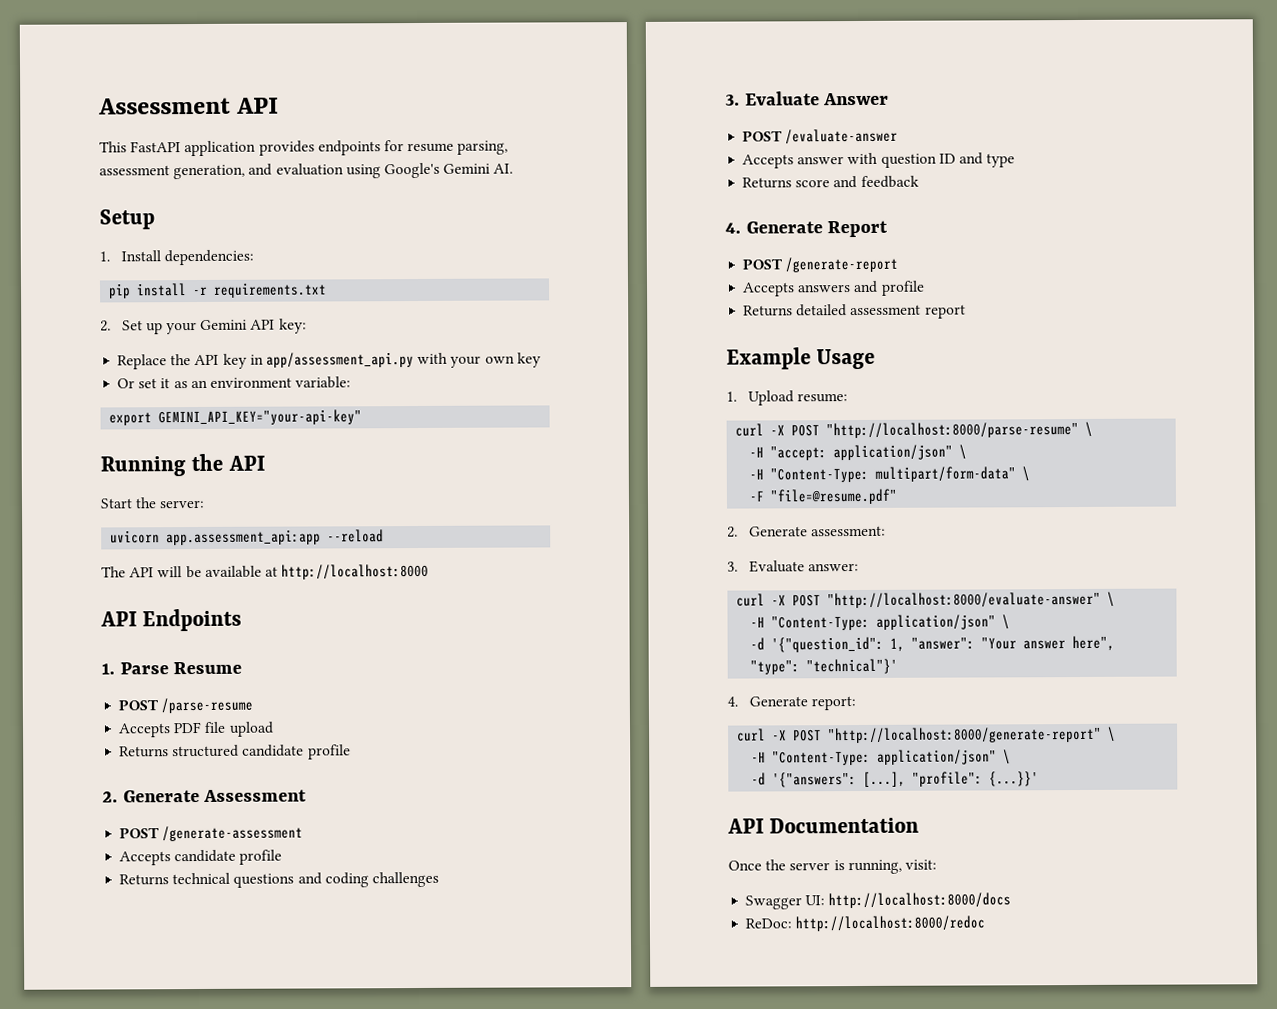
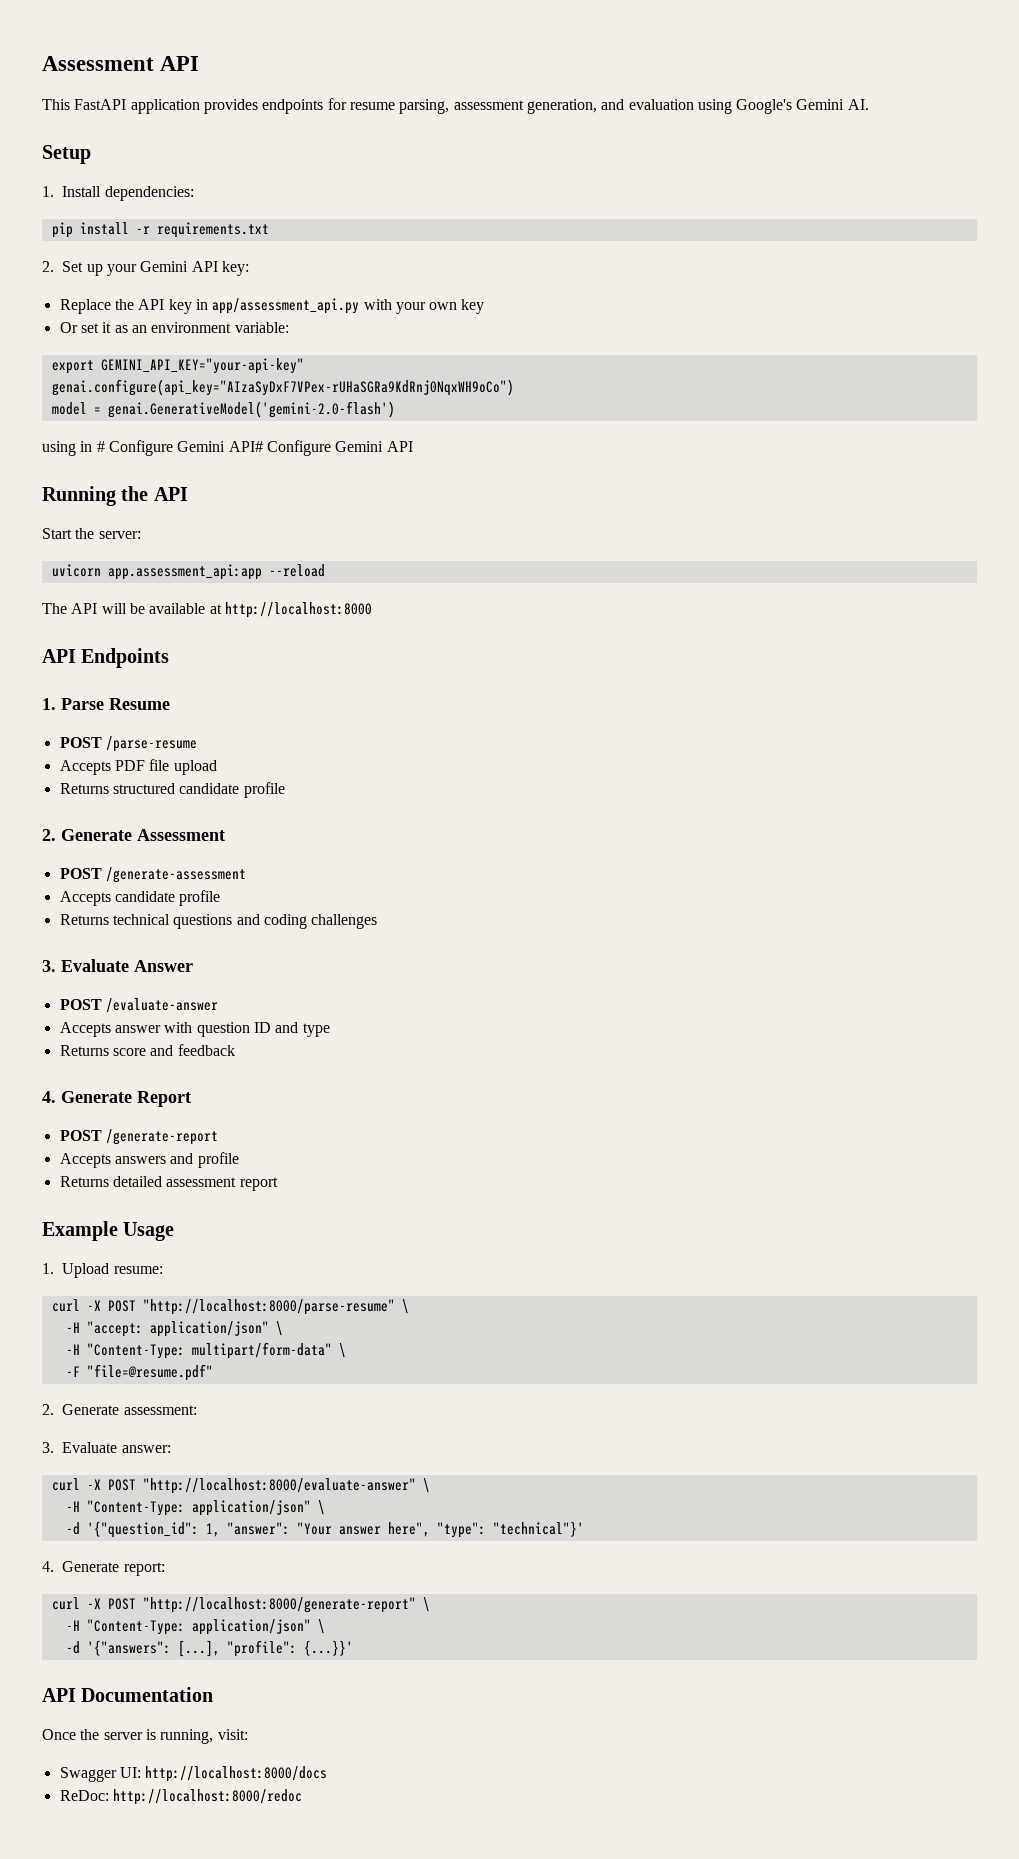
+ genai.configure(api_key="AIzaSyDxF7VPex-rUHaSGRa9KdRnj0NqxWH9oCo")
+ model = genai.GenerativeModel('gemini-2.0-flash')
+ using in # Configure Gemini API# Configure Gemini API

